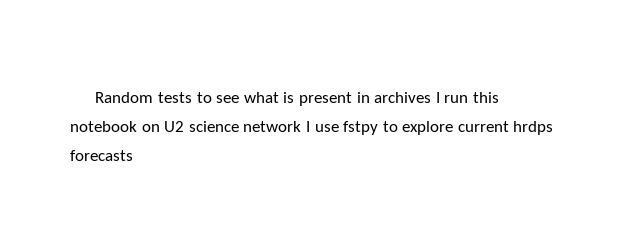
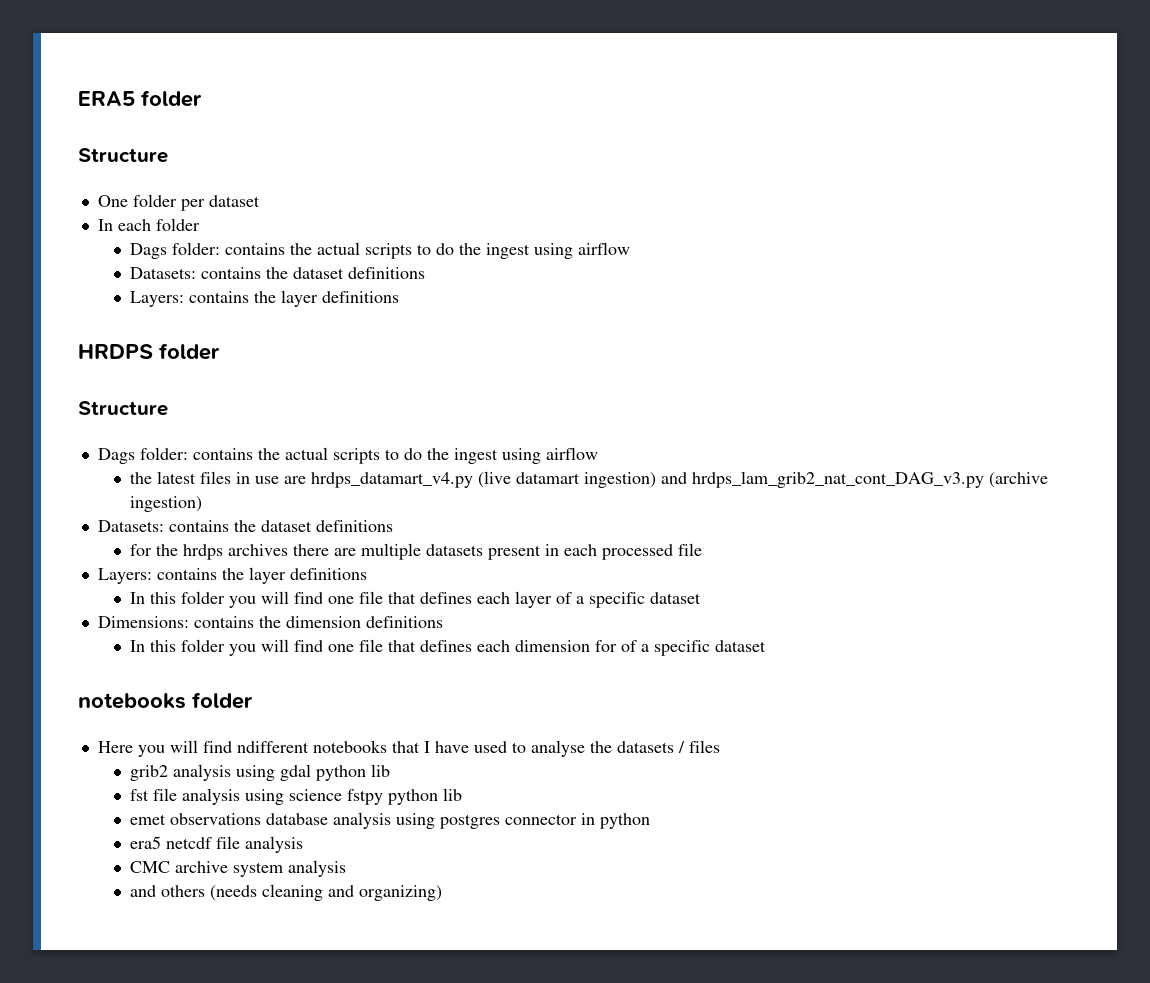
- Random tests to see what is present in archives I run this notebook on U2 science network I use fstpy to explore current hrdps forecasts
+ ERA5 folder
+ Structure
+ One folder per dataset
+ In each folder
+ Dags folder: contains the actual scripts to do the ingest using airflow
+ Datasets: contains the dataset definitions
+ Layers: contains the layer definitions
+ HRDPS folder
+ Structure
+ Dags folder: contains the actual scripts to do the ingest using airflow
+ the latest files in use are hrdps_datamart_v4.py (live datamart ingestion) and hrdps_lam_grib2_nat_cont_DAG_v3.py (archive ingestion)
+ Datasets: contains the dataset definitions
+ for the hrdps archives there are multiple datasets present in each processed file
+ Layers: contains the layer definitions
+ In this folder you will find one file that defines each layer of a specific dataset
+ Dimensions: contains the dimension definitions
+ In this folder you will find one file that defines each dimension for of a specific dataset
+ notebooks folder
+ Here you will find ndifferent notebooks that I have used to analyse the datasets / files
+ grib2 analysis using gdal python lib
+ fst file analysis using science fstpy python lib
+ emet observations database analysis using postgres connector in python
+ era5 netcdf file analysis
+ CMC archive system analysis
+ and others (needs cleaning and organizing)

